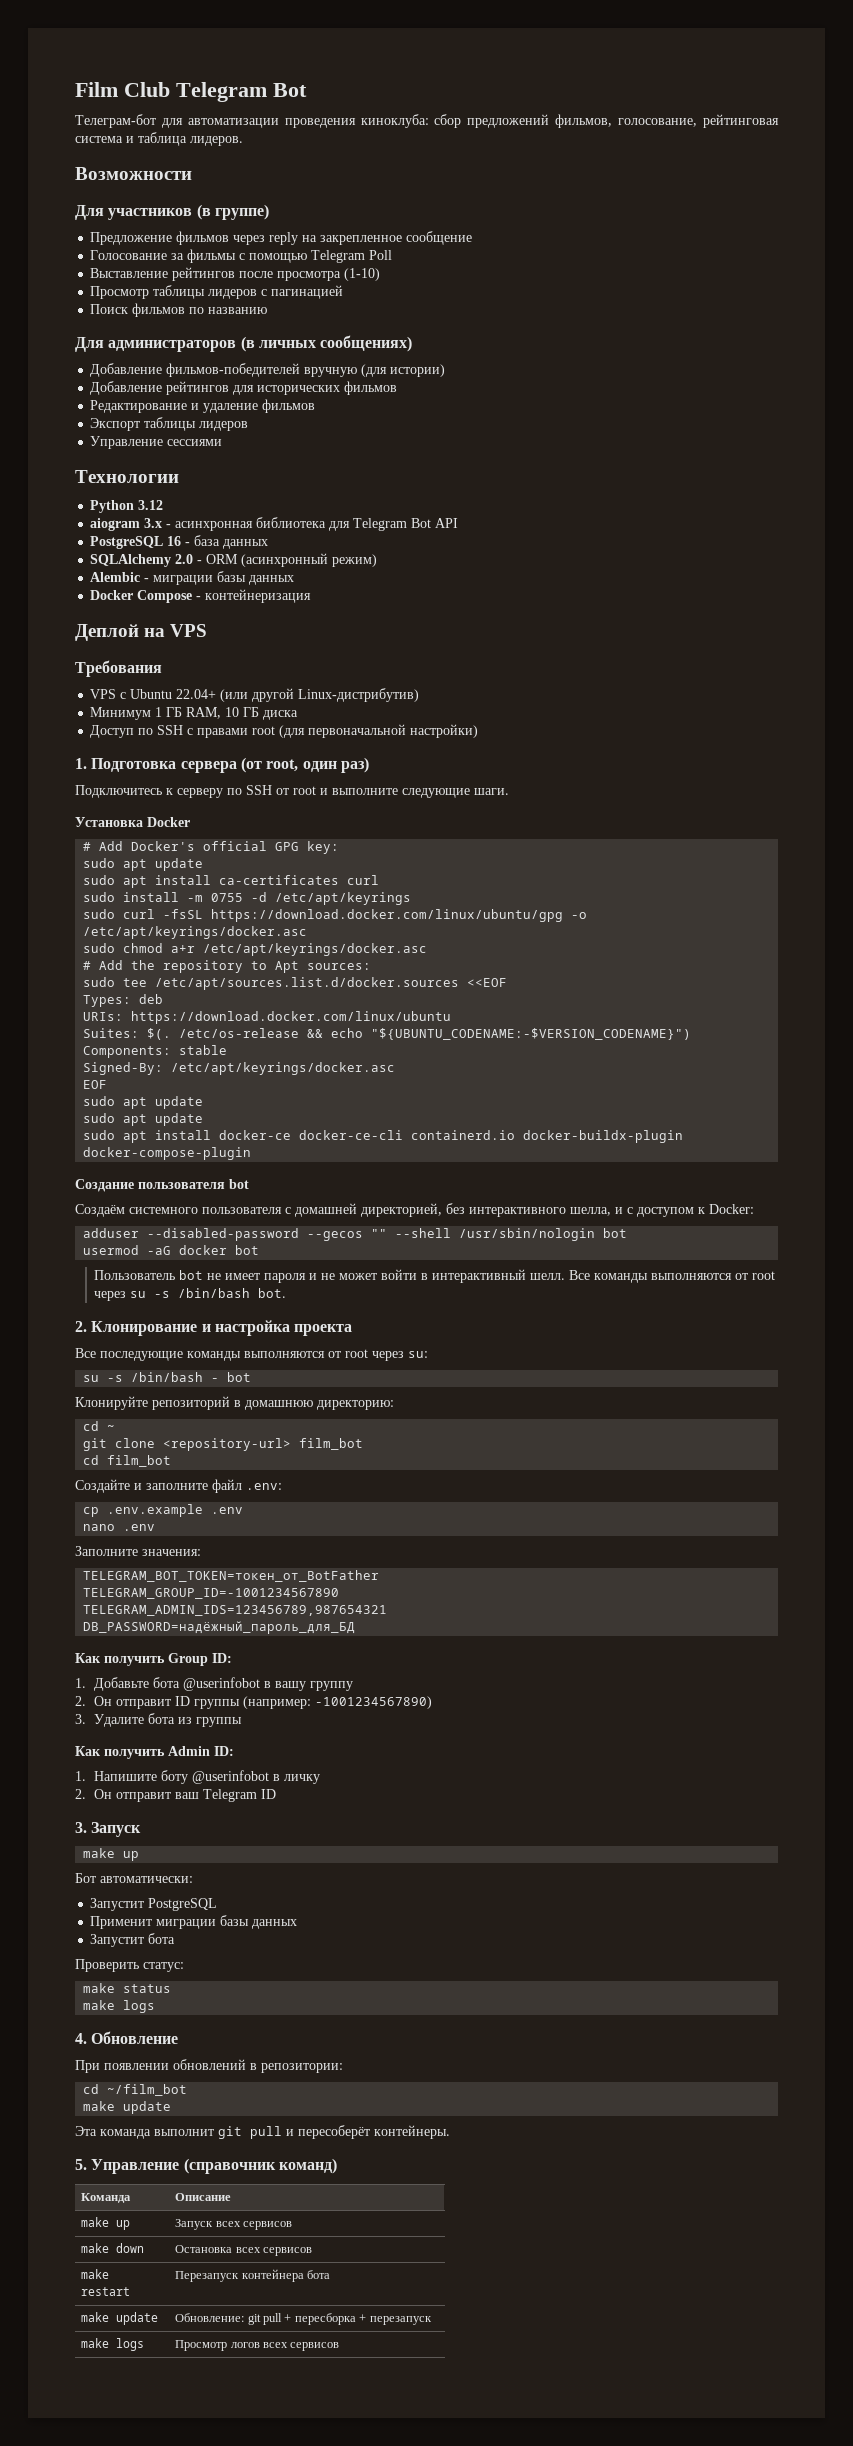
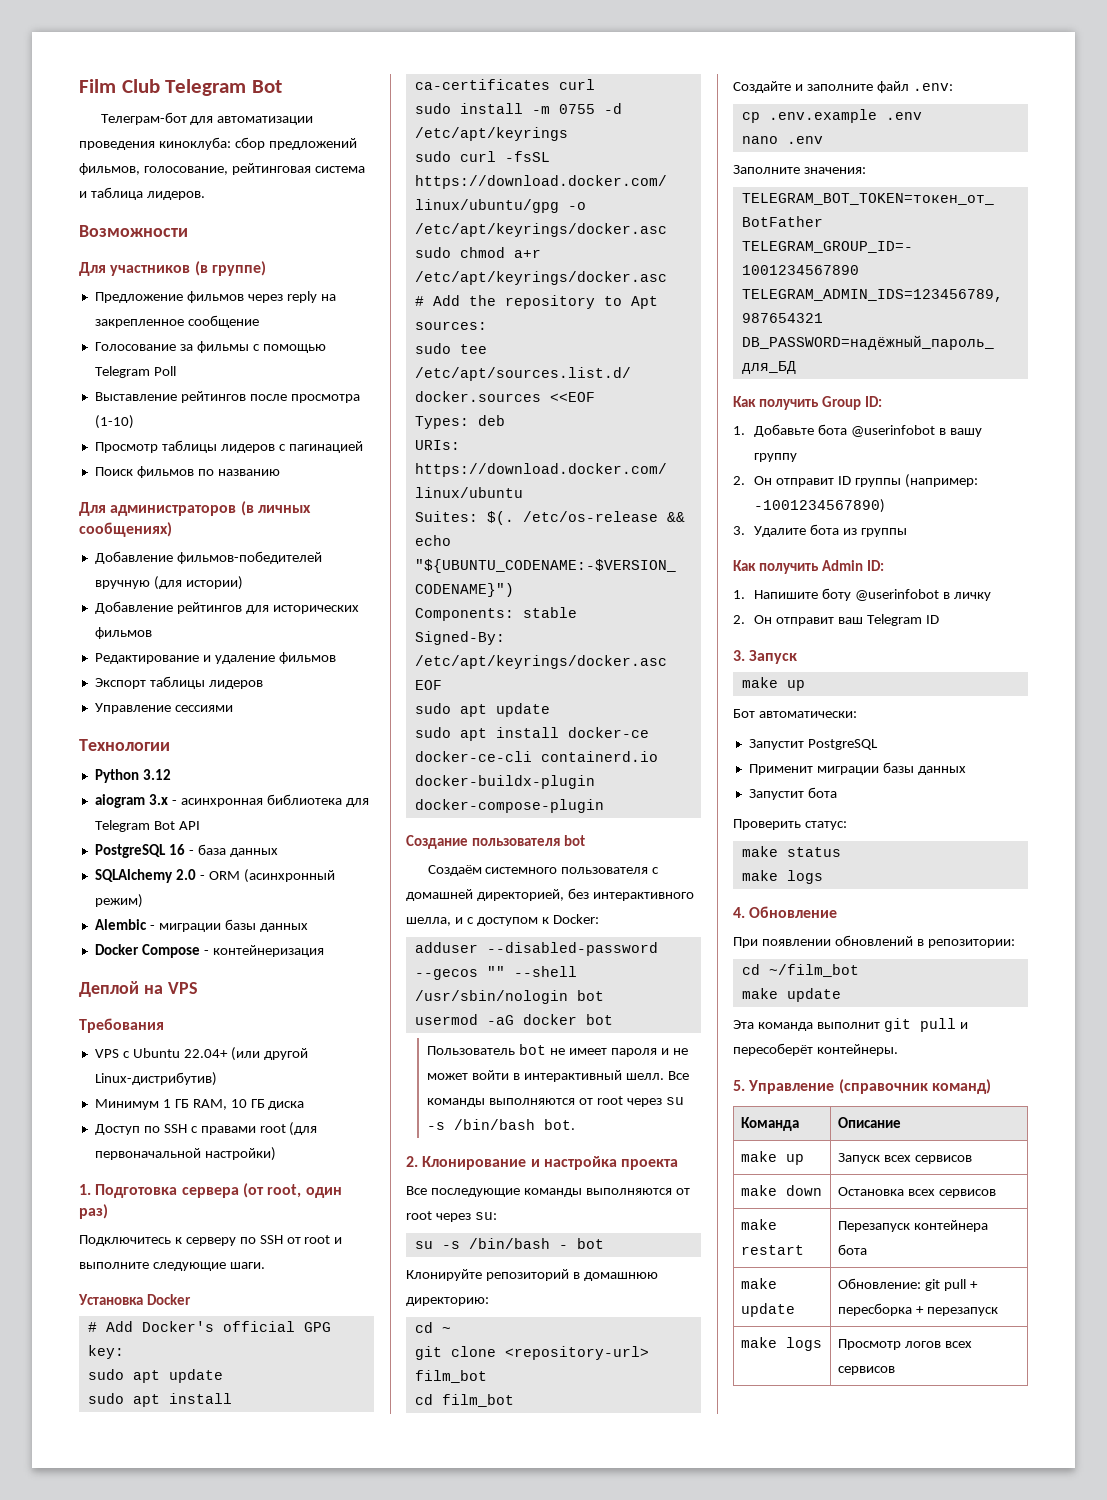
  EOF
- sudo apt update

